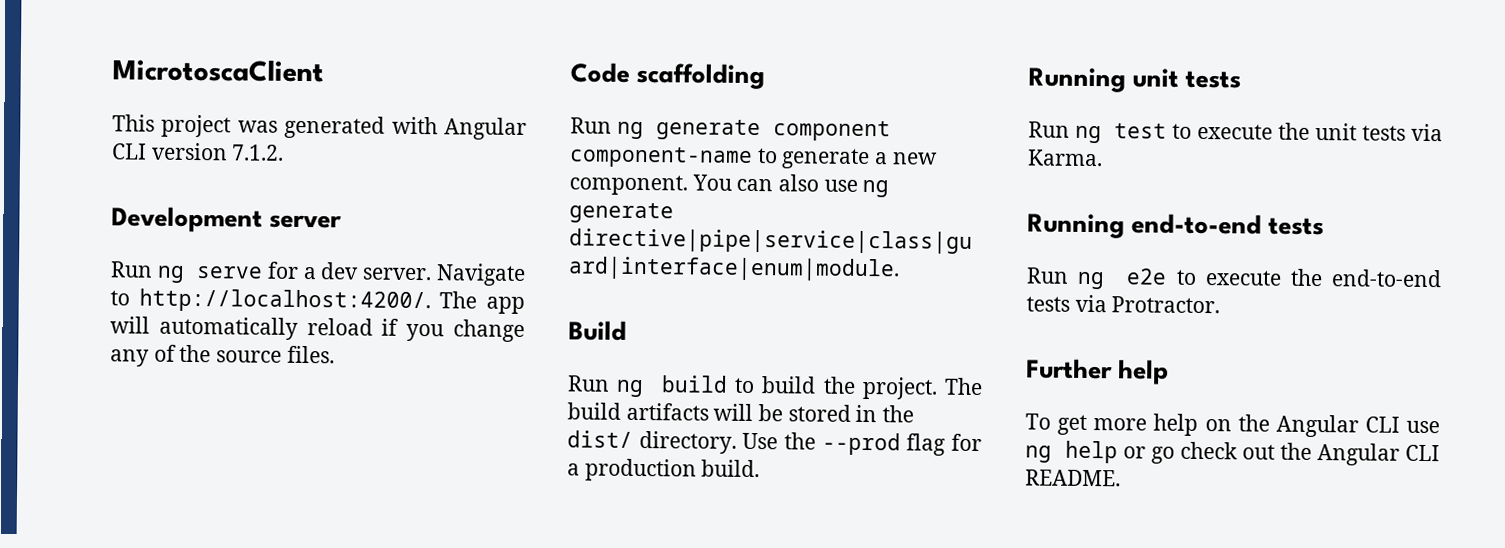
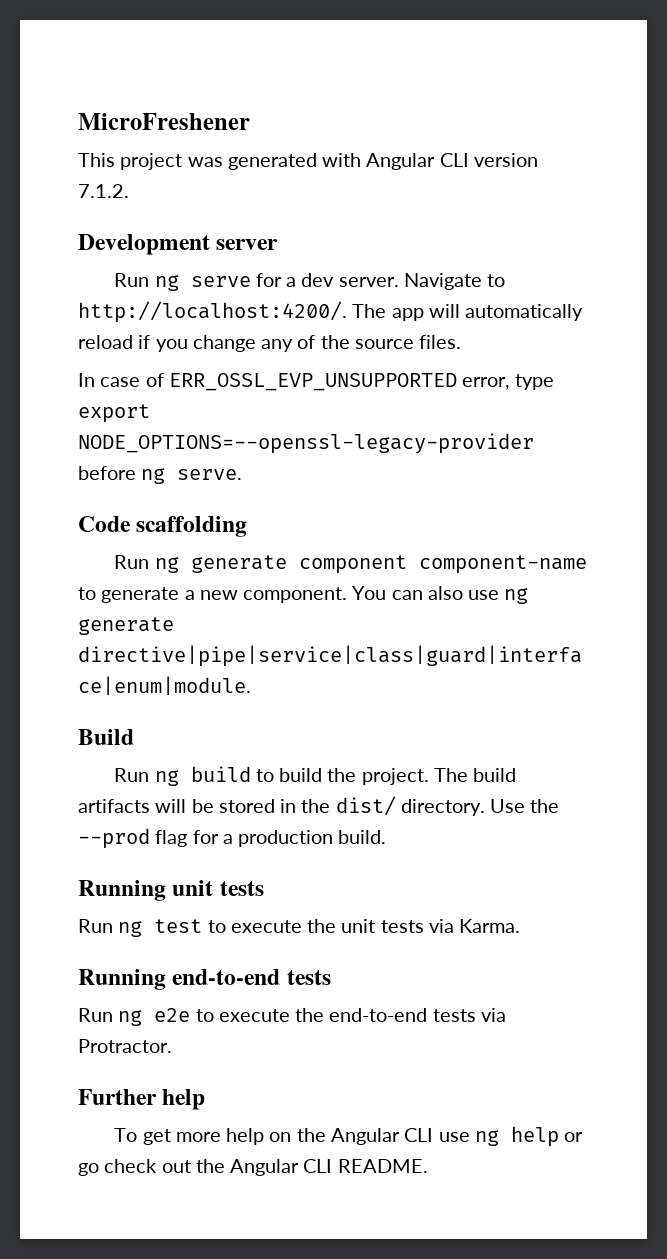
- MicrotoscaClient
+ MicroFreshener
+ In case of ERR_OSSL_EVP_UNSUPPORTED error, type export NODE_OPTIONS=--openssl-legacy-provider before ng serve.

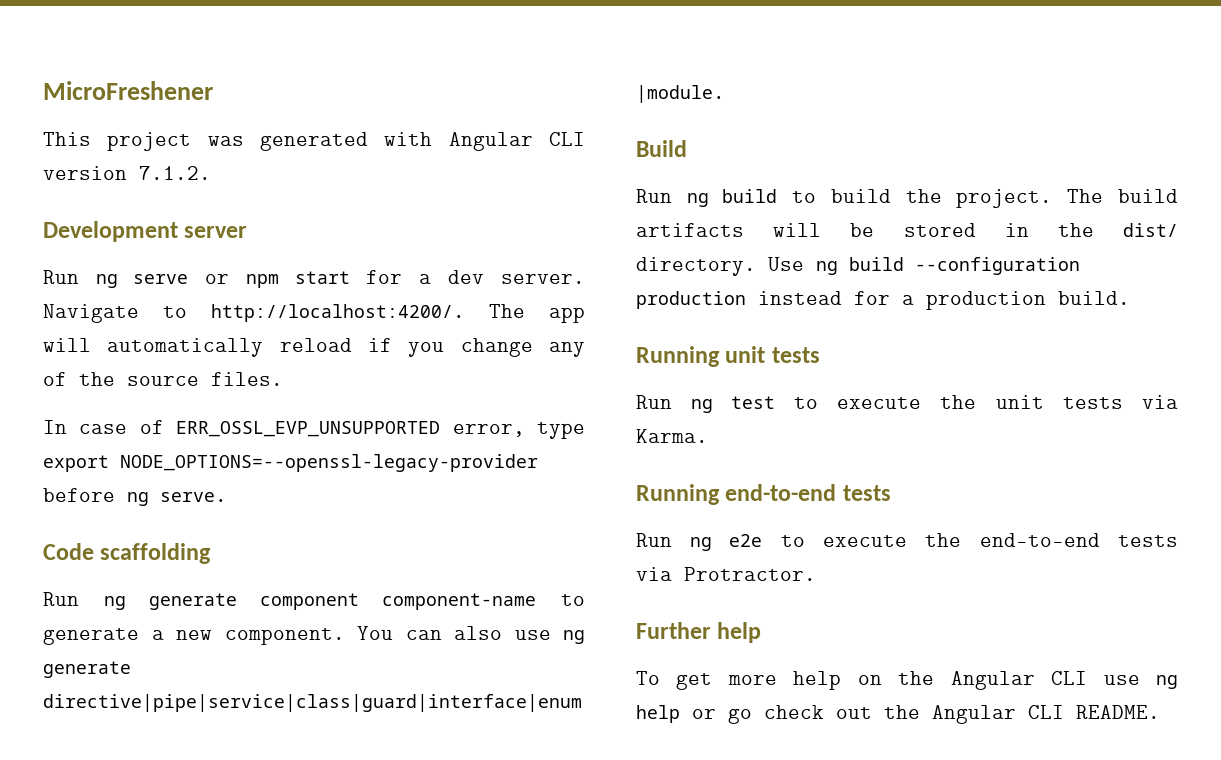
- Run ng serve for a dev server.
+ Run ng serve or npm start for a dev server.
- Use the --prod flag for a production build.
+ Use ng build --configuration production instead for a production build.

